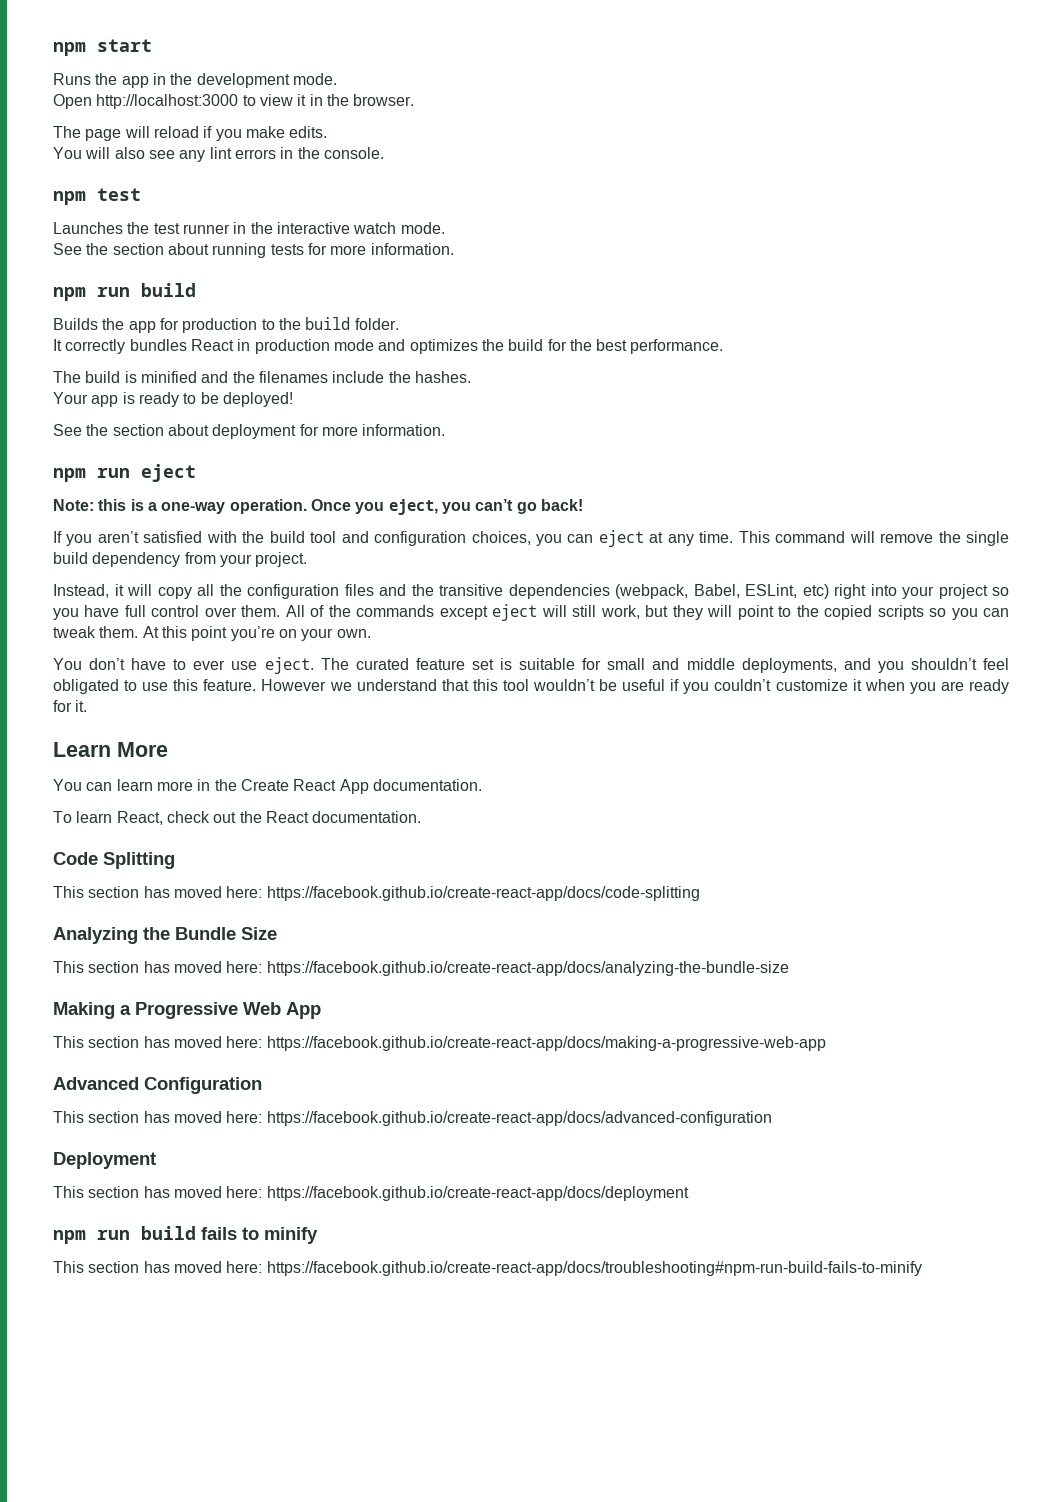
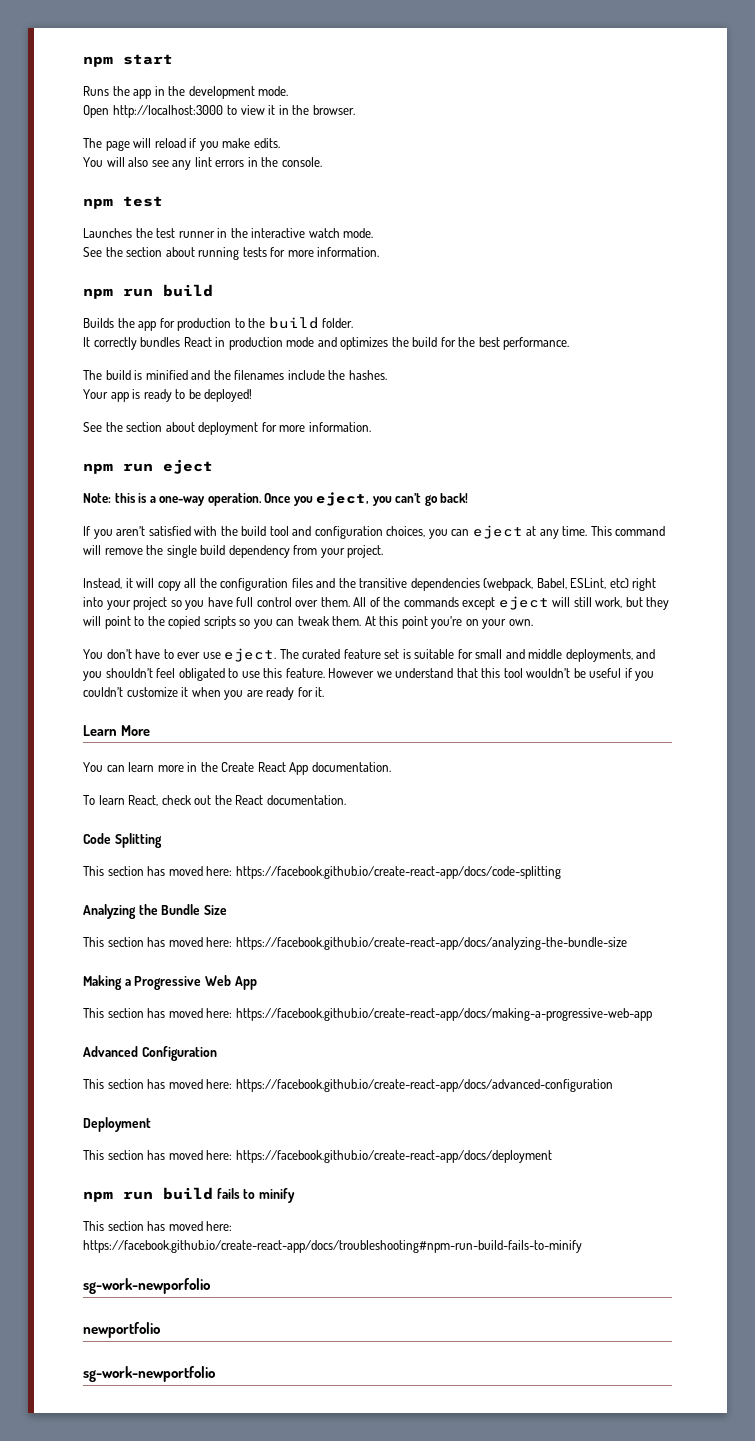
+ sg-work-newporfolio
+ newportfolio
+ sg-work-newportfolio

